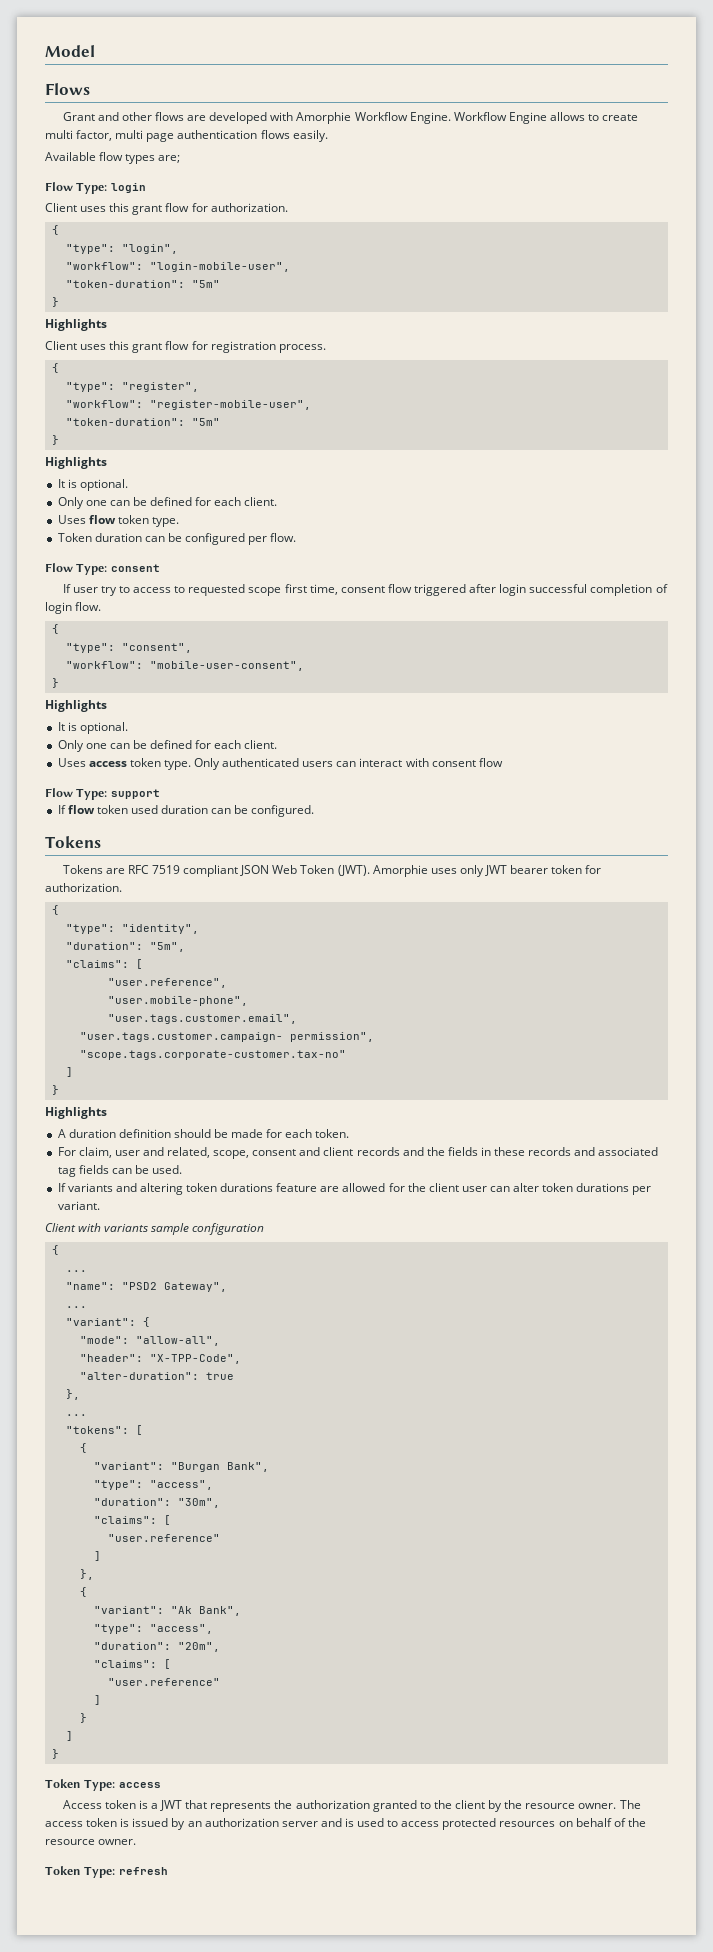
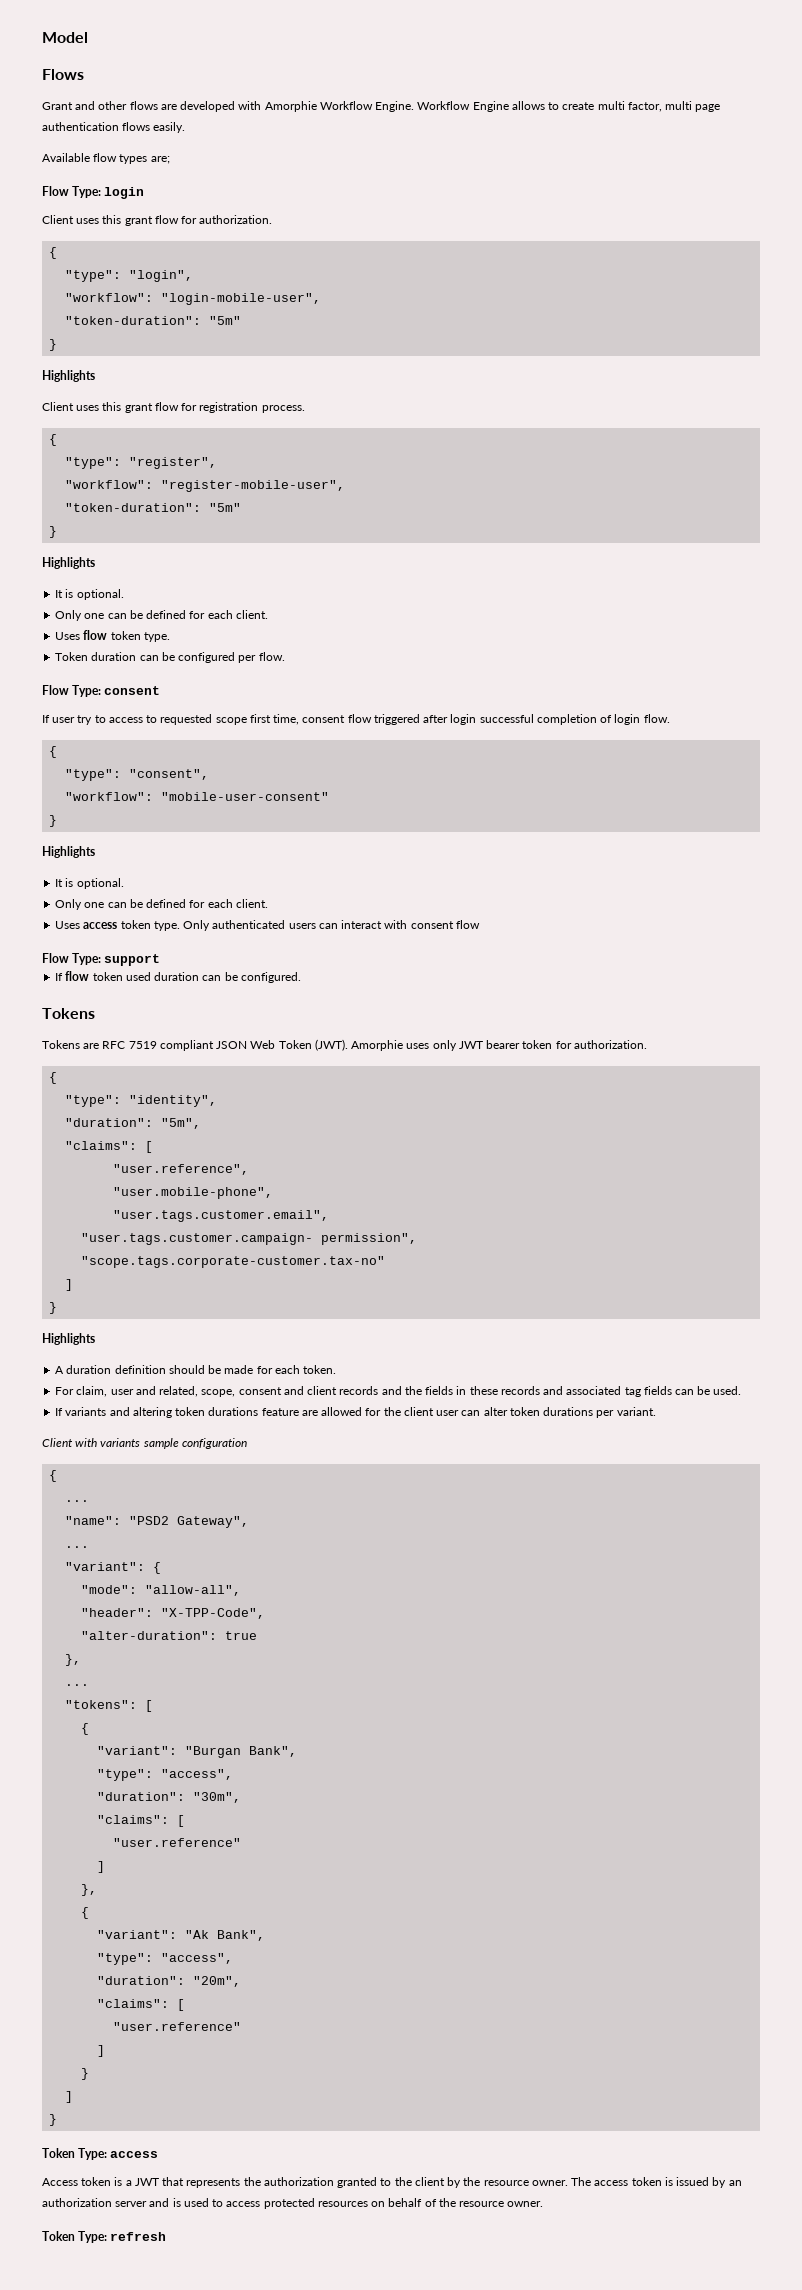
- "workflow": "mobile-user-consent",
+ "workflow": "mobile-user-consent"

